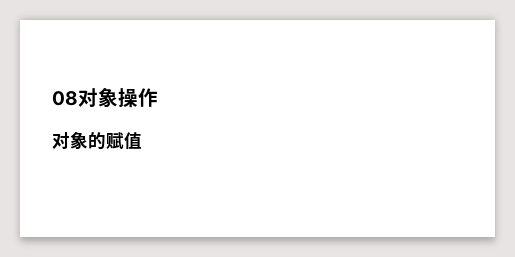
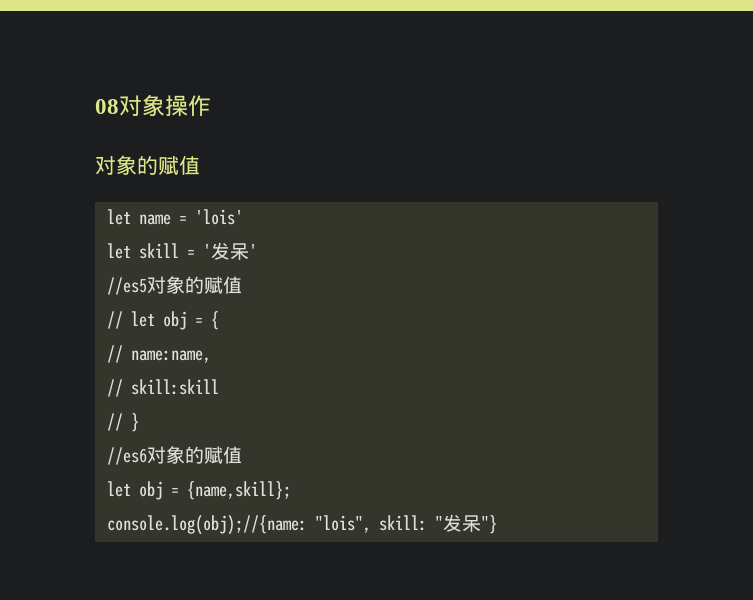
+ let name = 'lois'
+ let skill = '发呆'
+ //es5对象的赋值
+ // let obj = {
+ // name:name,
+ // skill:skill
+ // }
+ //es6对象的赋值
+ let obj = {name,skill};
+ console.log(obj);//{name: "lois", skill: "发呆"}

